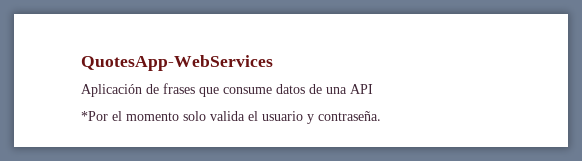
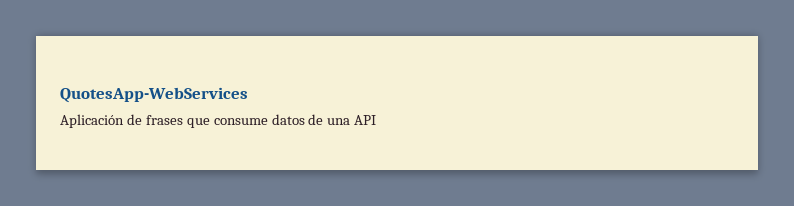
- *Por el momento solo valida el usuario y contraseña.

